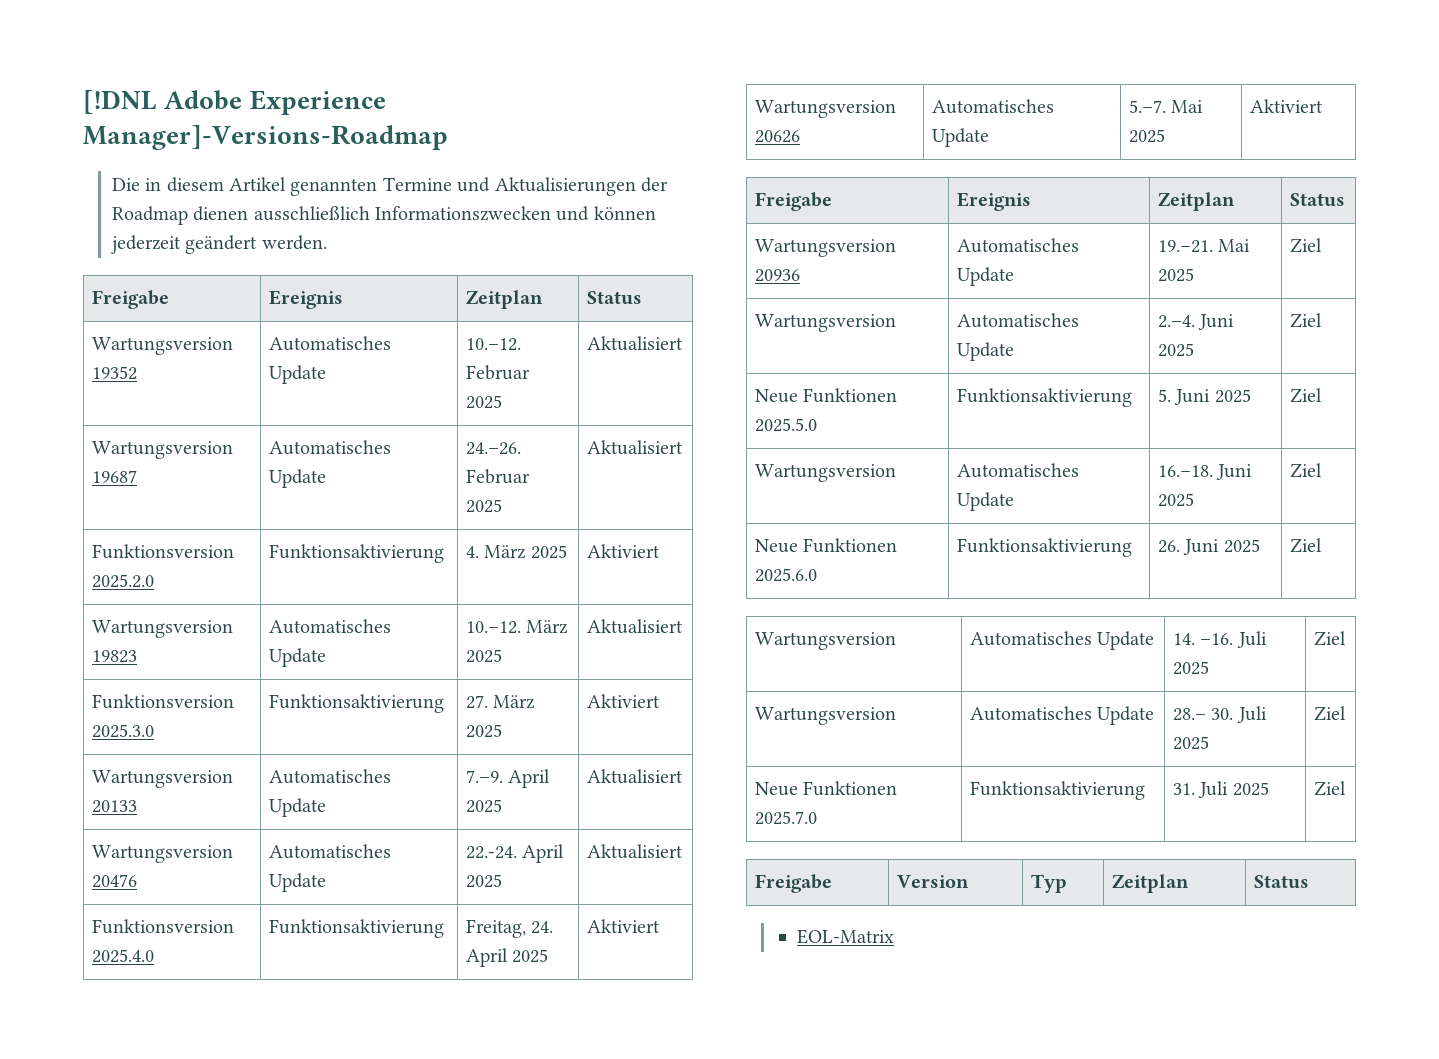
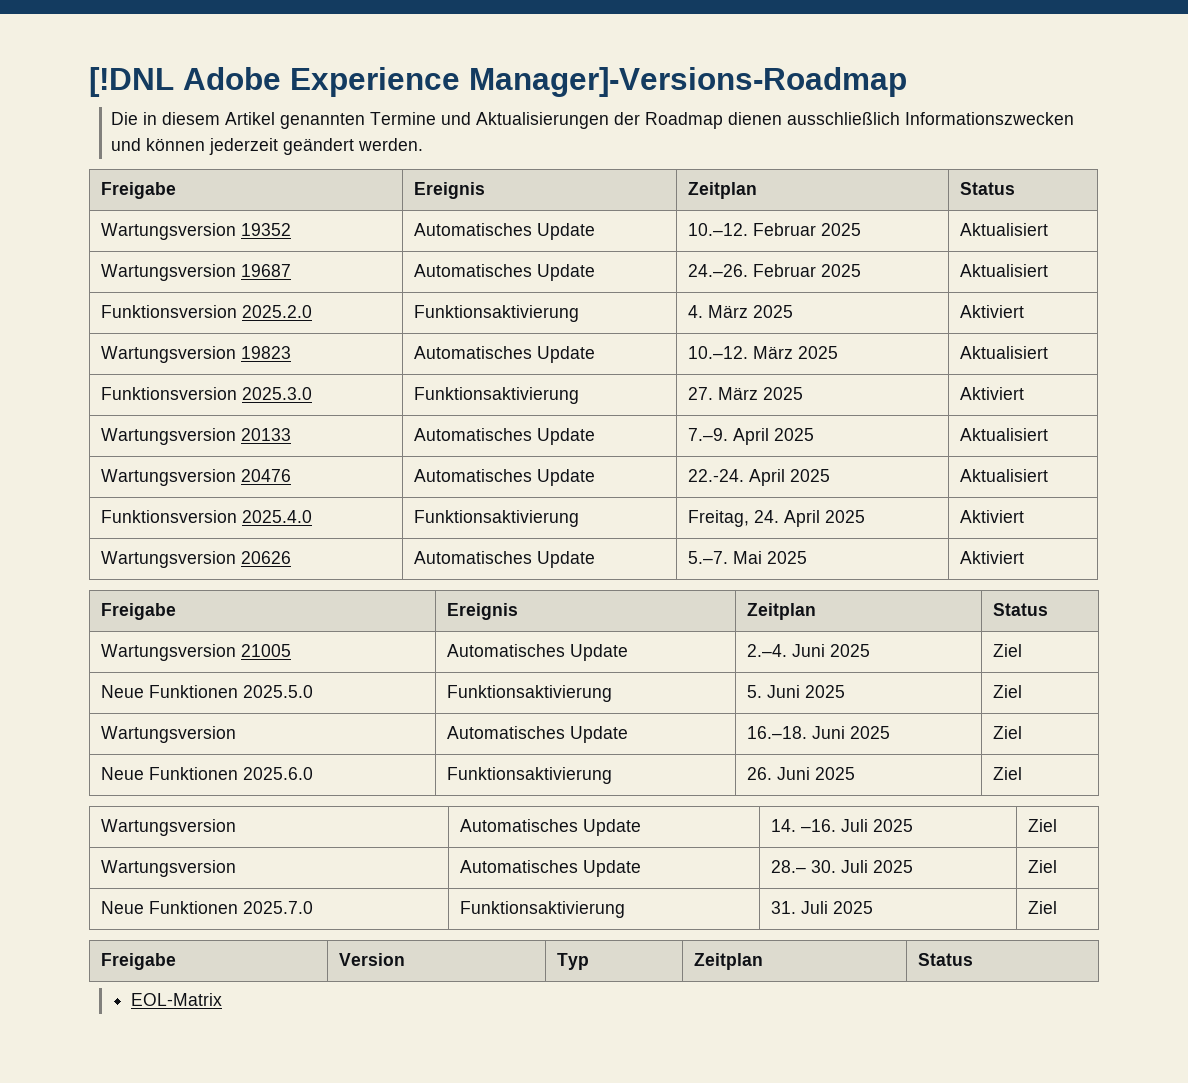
- Wartungsversion 20936 | Automatisches Update | 19.–21. Mai 2025 | Ziel
- Wartungsversion | Automatisches Update | 2.–4. Juni 2025 | Ziel
+ Wartungsversion 21005 | Automatisches Update | 2.–4. Juni 2025 | Ziel

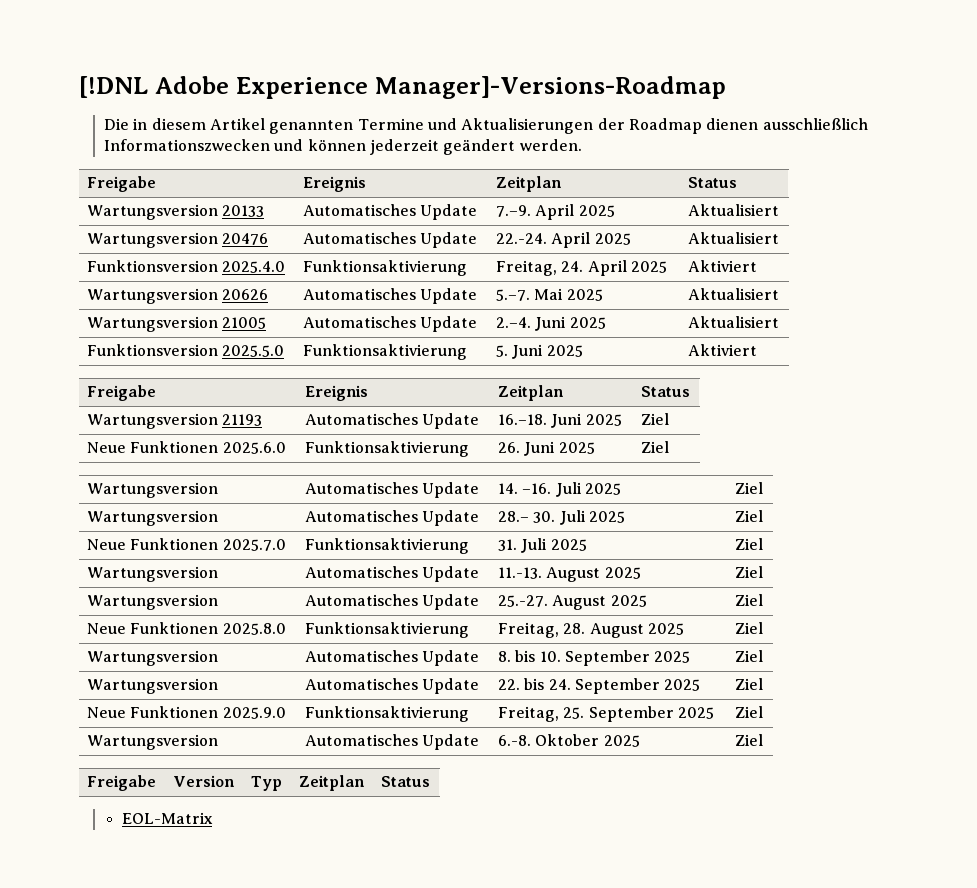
- Wartungsversion 19352 | Automatisches Update | 10.–12. Februar 2025 | Aktualisiert
- Wartungsversion 19687 | Automatisches Update | 24.–26. Februar 2025 | Aktualisiert
- Funktionsversion 2025.2.0 | Funktionsaktivierung | 4. März 2025 | Aktiviert
- Wartungsversion 19823 | Automatisches Update | 10.–12. März 2025 | Aktualisiert
- Funktionsversion 2025.3.0 | Funktionsaktivierung | 27. März 2025 | Aktiviert
- Wartungsversion 20626 | Automatisches Update | 5.–7. Mai 2025 | Aktiviert
+ Wartungsversion 20626 | Automatisches Update | 5.–7. Mai 2025 | Aktualisiert
+ Wartungsversion 21005 | Automatisches Update | 2.–4. Juni 2025 | Aktualisiert
+ Funktionsversion 2025.5.0 | Funktionsaktivierung | 5. Juni 2025 | Aktiviert
- Wartungsversion 21005 | Automatisches Update | 2.–4. Juni 2025 | Ziel
- Neue Funktionen 2025.5.0 | Funktionsaktivierung | 5. Juni 2025 | Ziel
- Wartungsversion | Automatisches Update | 16.–18. Juni 2025 | Ziel
+ Wartungsversion 21193 | Automatisches Update | 16.–18. Juni 2025 | Ziel
+ Wartungsversion | Automatisches Update | 11.-13. August 2025 | Ziel
+ Wartungsversion | Automatisches Update | 25.-27. August 2025 | Ziel
+ Neue Funktionen 2025.8.0 | Funktionsaktivierung | Freitag, 28. August 2025 | Ziel
+ Wartungsversion | Automatisches Update | 8. bis 10. September 2025 | Ziel
+ Wartungsversion | Automatisches Update | 22. bis 24. September 2025 | Ziel
+ Neue Funktionen 2025.9.0 | Funktionsaktivierung | Freitag, 25. September 2025 | Ziel
+ Wartungsversion | Automatisches Update | 6.-8. Oktober 2025 | Ziel

